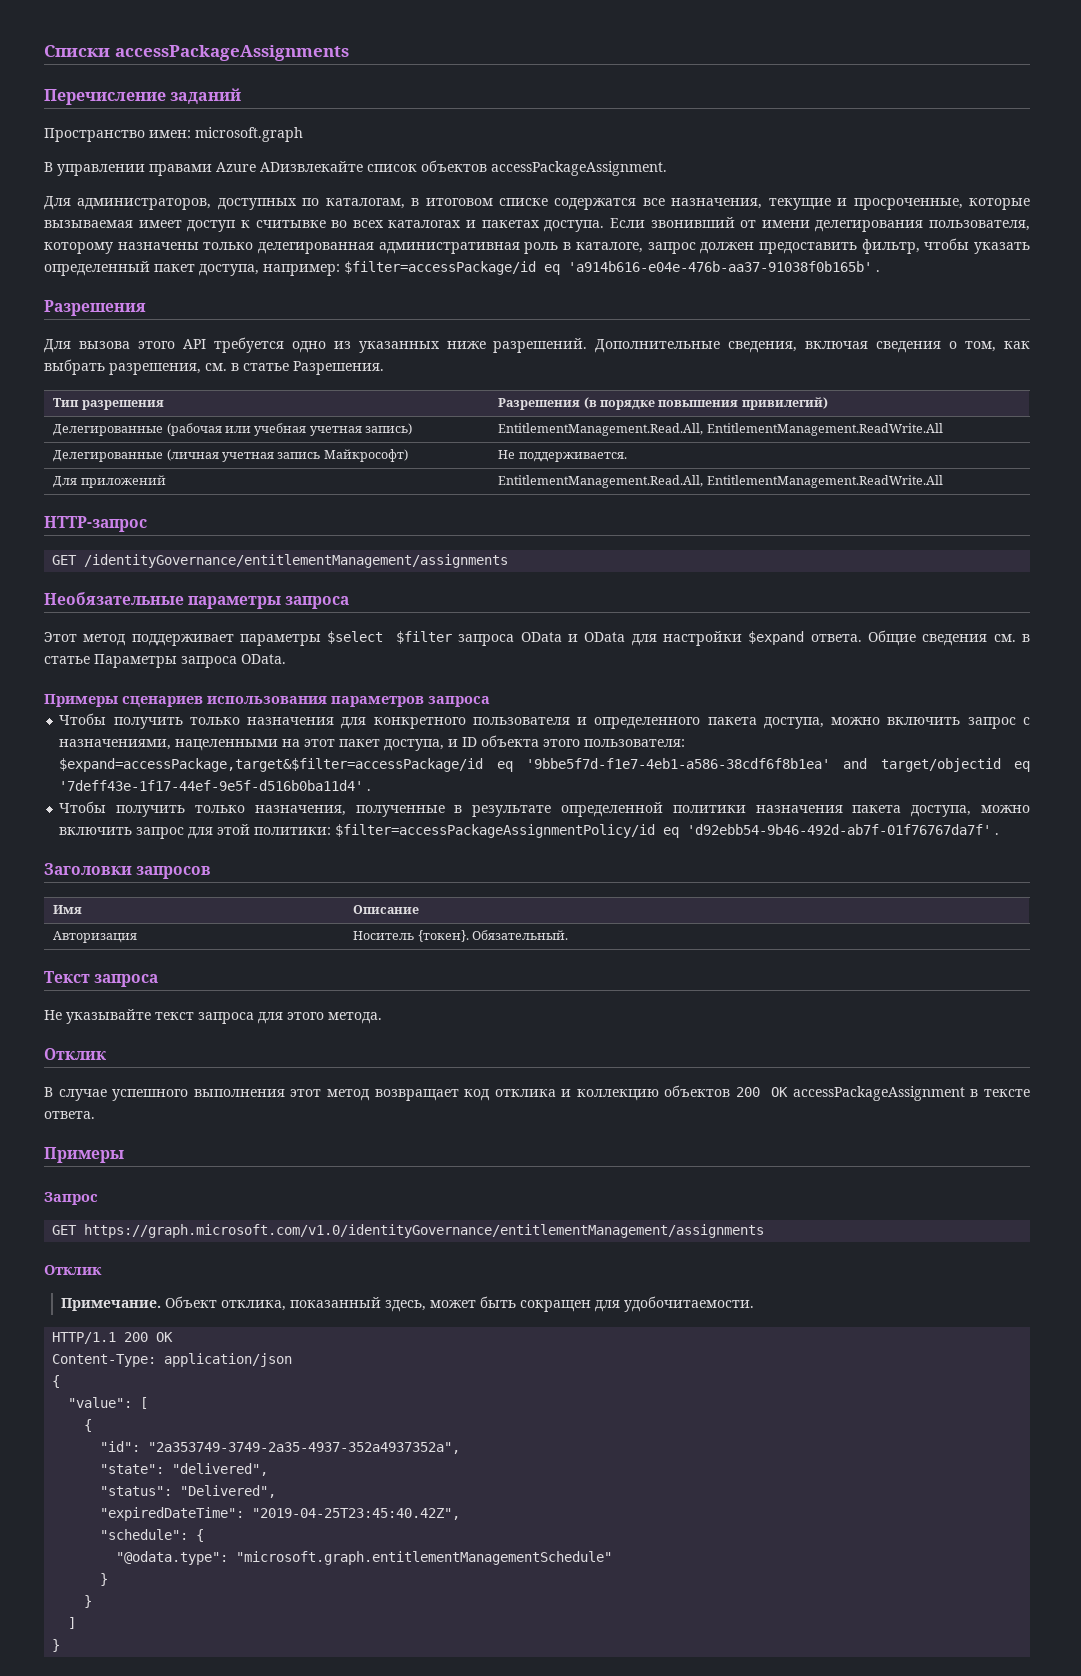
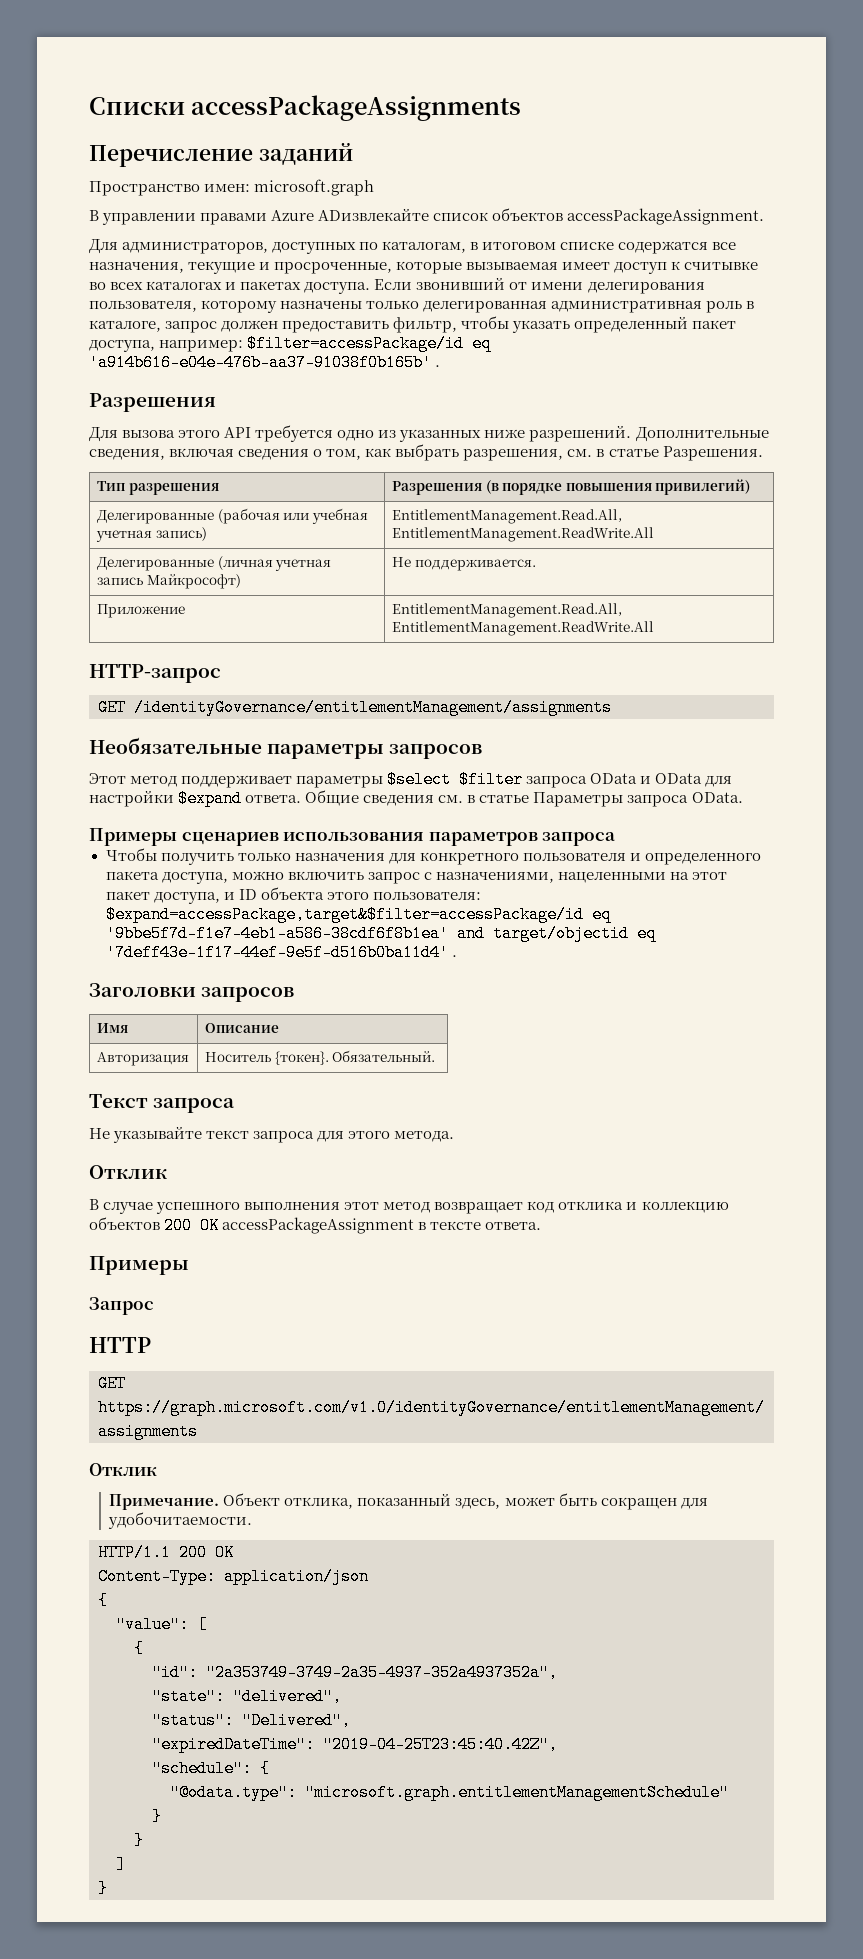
- Для приложений | EntitlementManagement.Read.All, EntitlementManagement.ReadWrite.All
+ Приложение | EntitlementManagement.Read.All, EntitlementManagement.ReadWrite.All
- Необязательные параметры запроса
+ Необязательные параметры запросов
- Чтобы получить только назначения, полученные в результате определенной политики назначения пакета доступа, можно включить запрос для этой политики: $filter=accessPackageAssignmentPolicy/id eq 'd92ebb54-9b46-492d-ab7f-01f76767da7f' .
+ HTTP

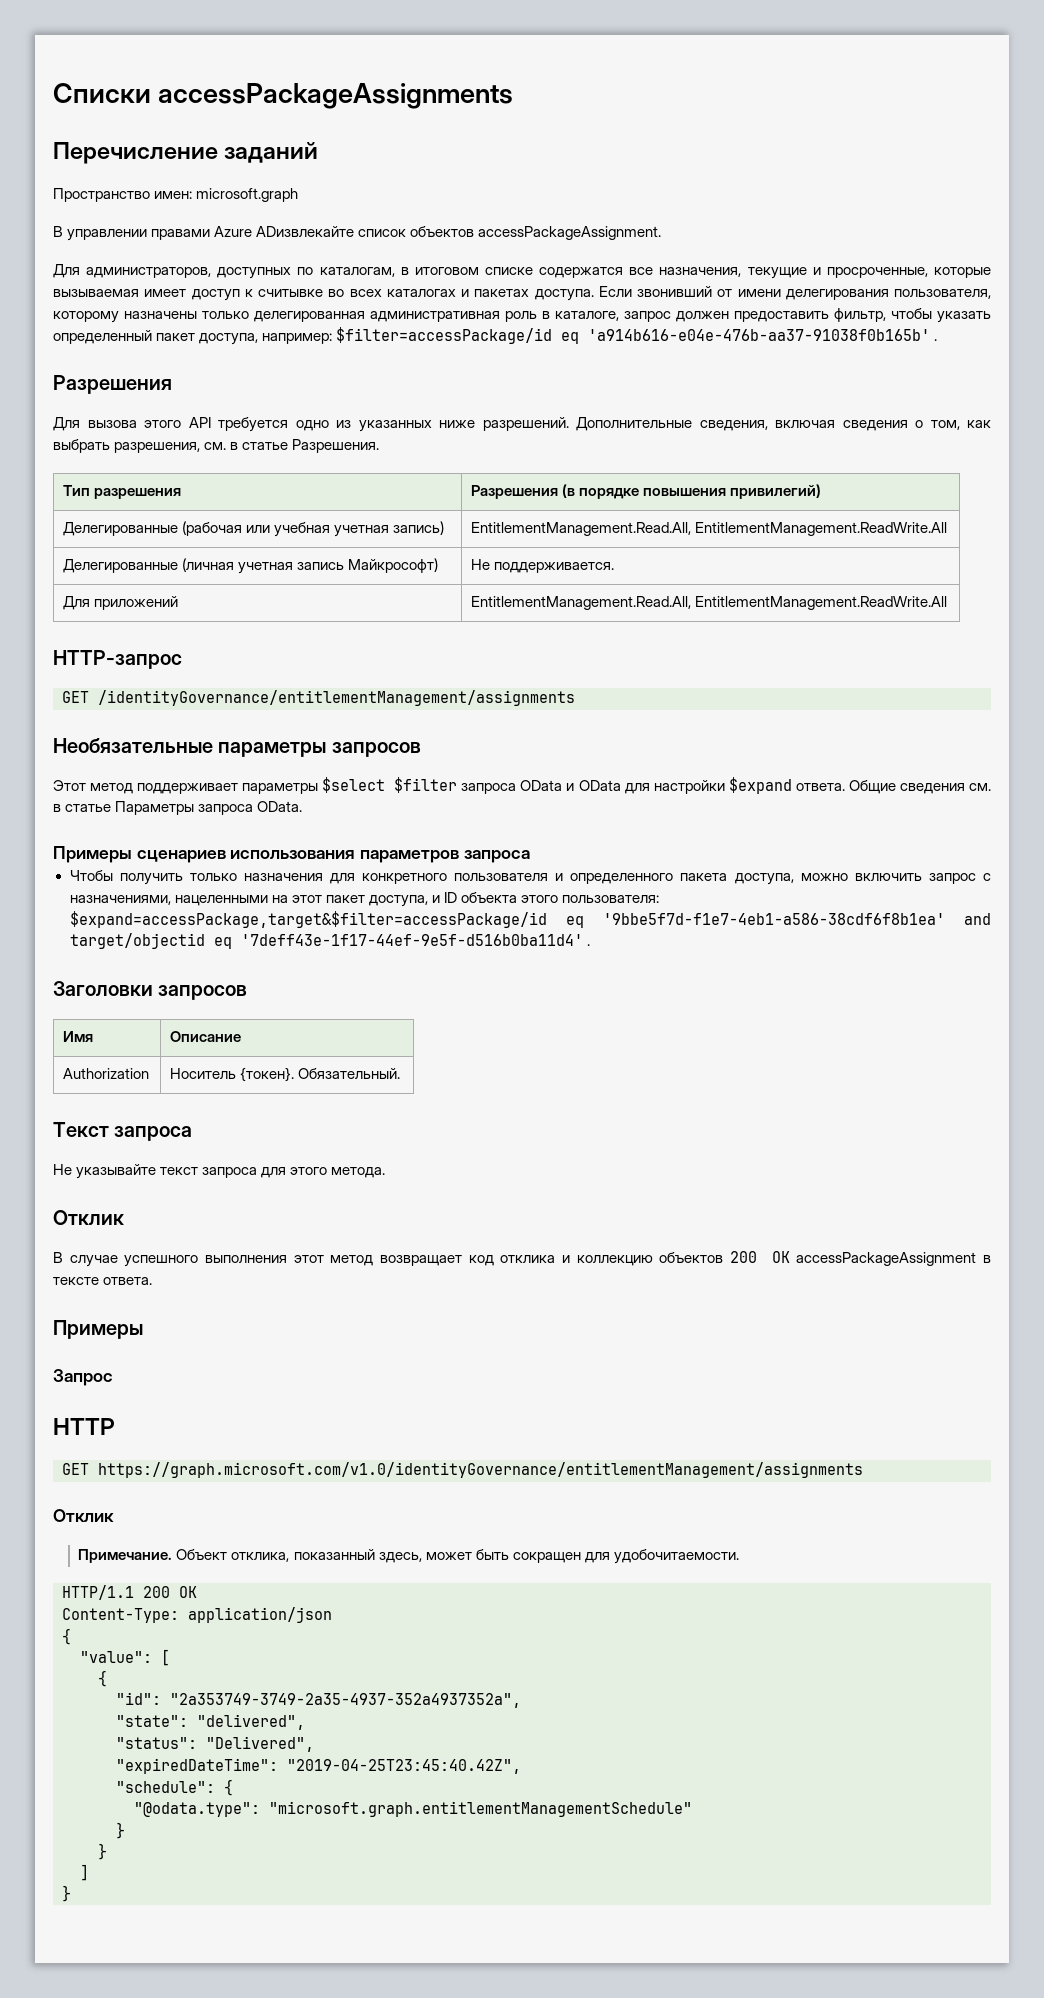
- Приложение | EntitlementManagement.Read.All, EntitlementManagement.ReadWrite.All
+ Для приложений | EntitlementManagement.Read.All, EntitlementManagement.ReadWrite.All
- Авторизация | Носитель {токен}. Обязательный.
+ Authorization | Носитель {токен}. Обязательный.

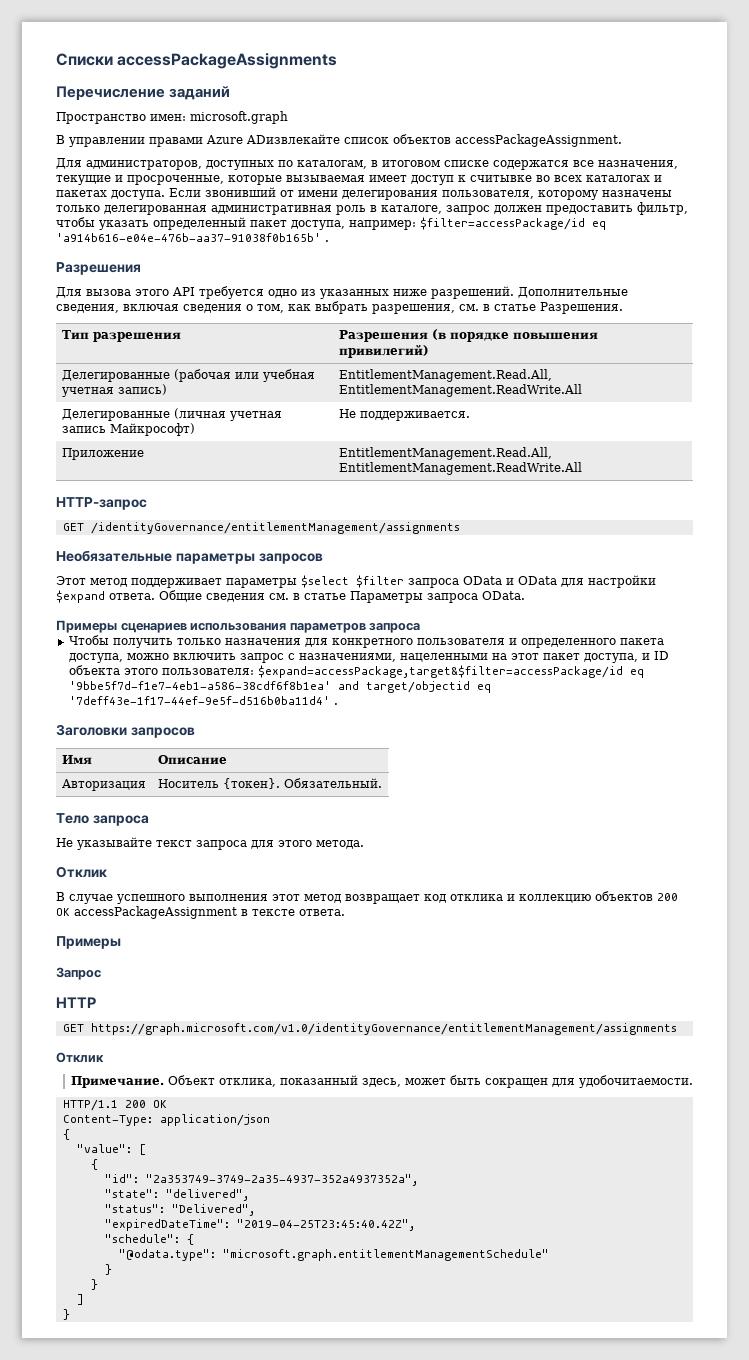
- Для приложений | EntitlementManagement.Read.All, EntitlementManagement.ReadWrite.All
+ Приложение | EntitlementManagement.Read.All, EntitlementManagement.ReadWrite.All
- Authorization | Носитель {токен}. Обязательный.
+ Авторизация | Носитель {токен}. Обязательный.
- Текст запроса
+ Тело запроса

